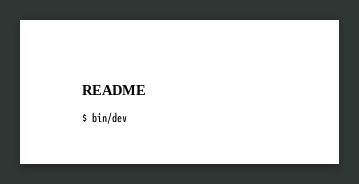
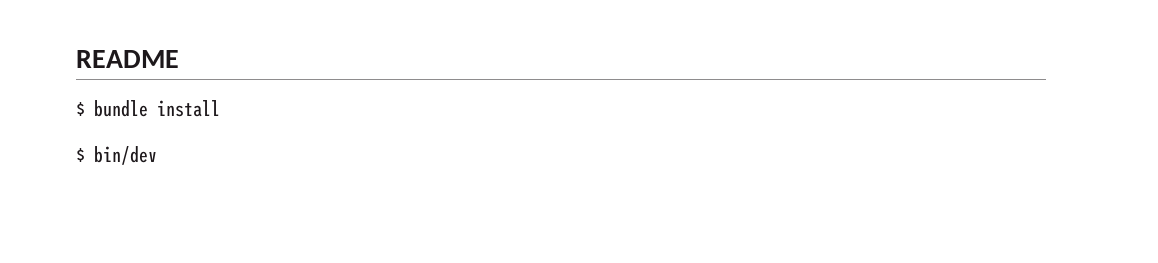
+ $ bundle install

